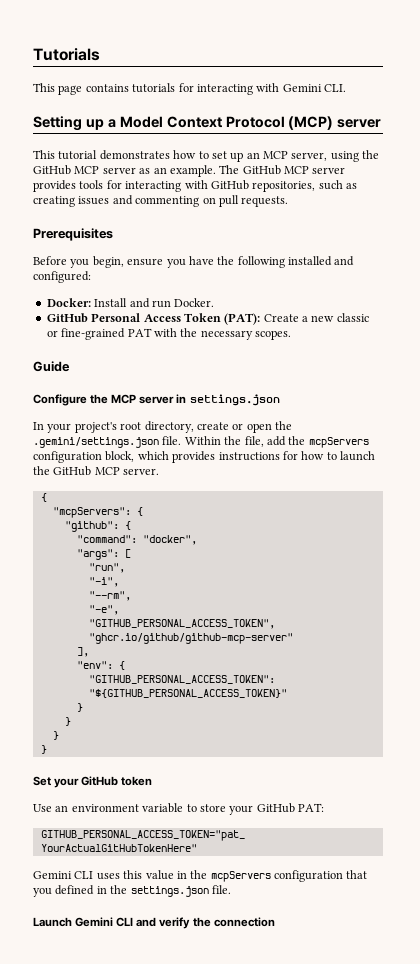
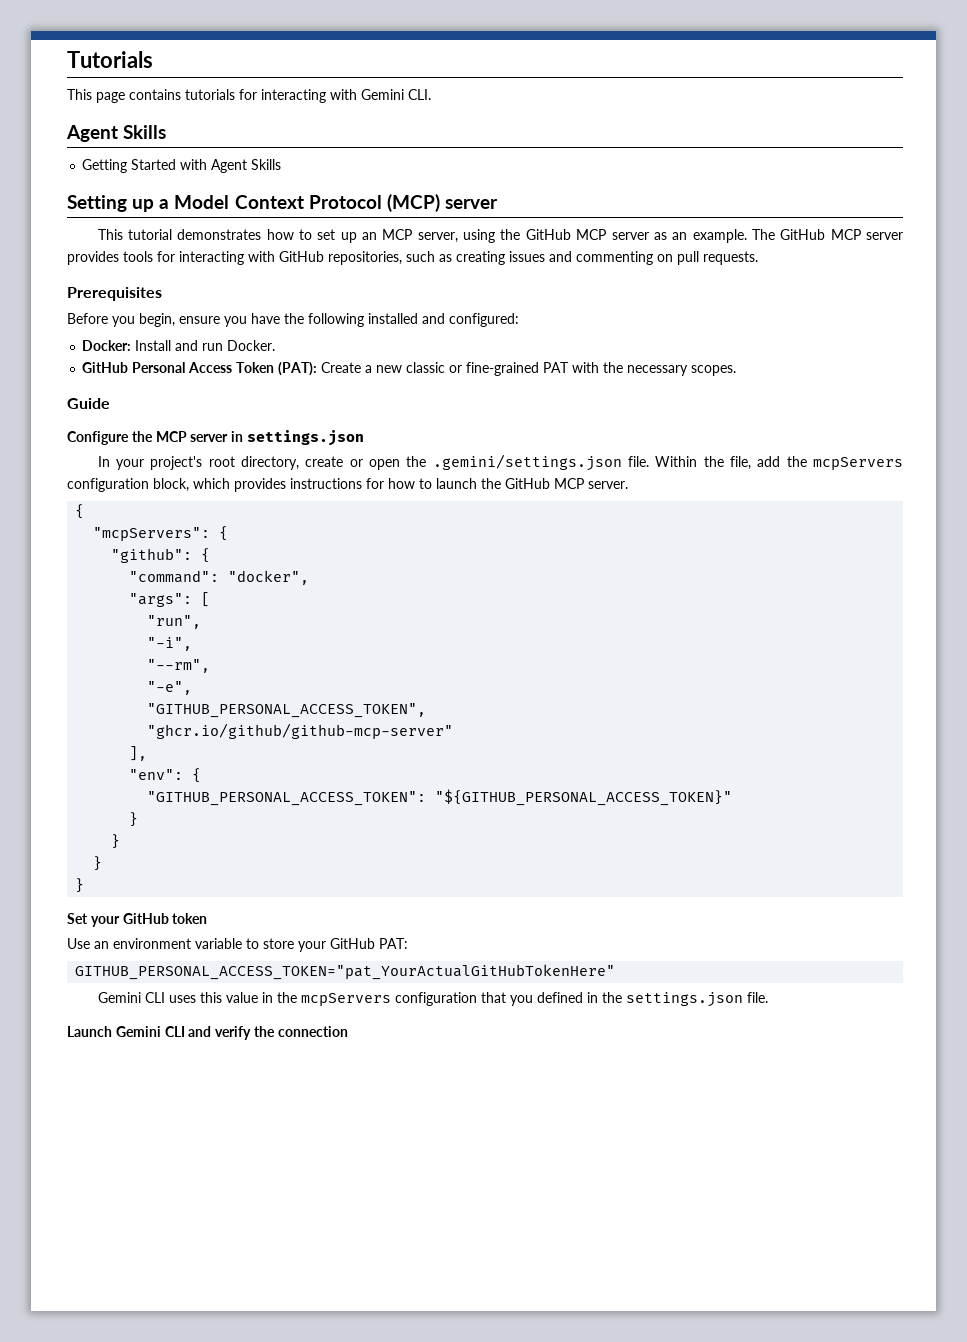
  This page contains tutorials for interacting with Gemini CLI.
+ Agent Skills
+ Getting Started with Agent Skills

